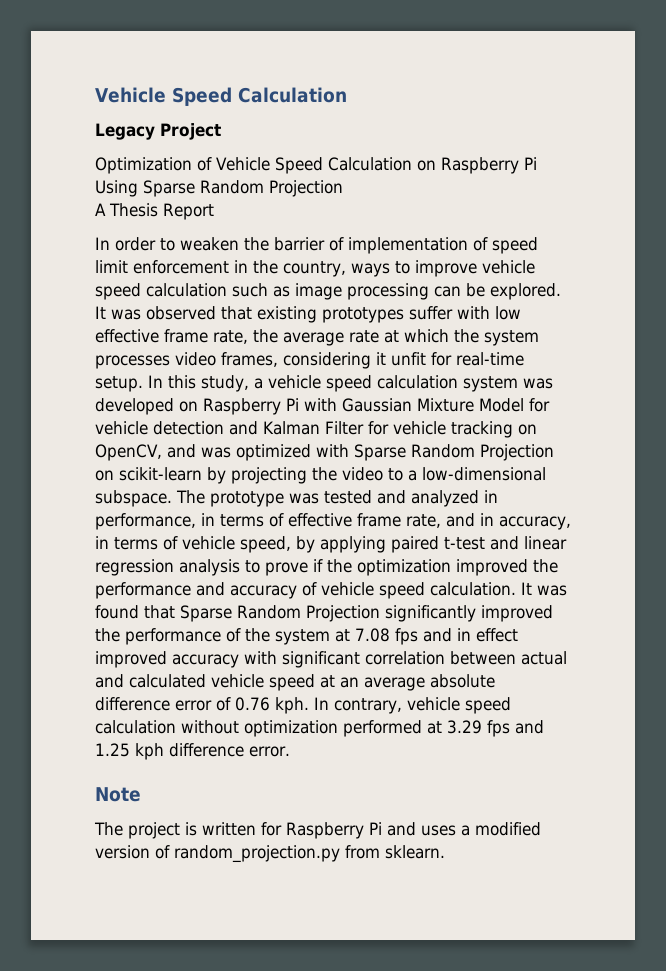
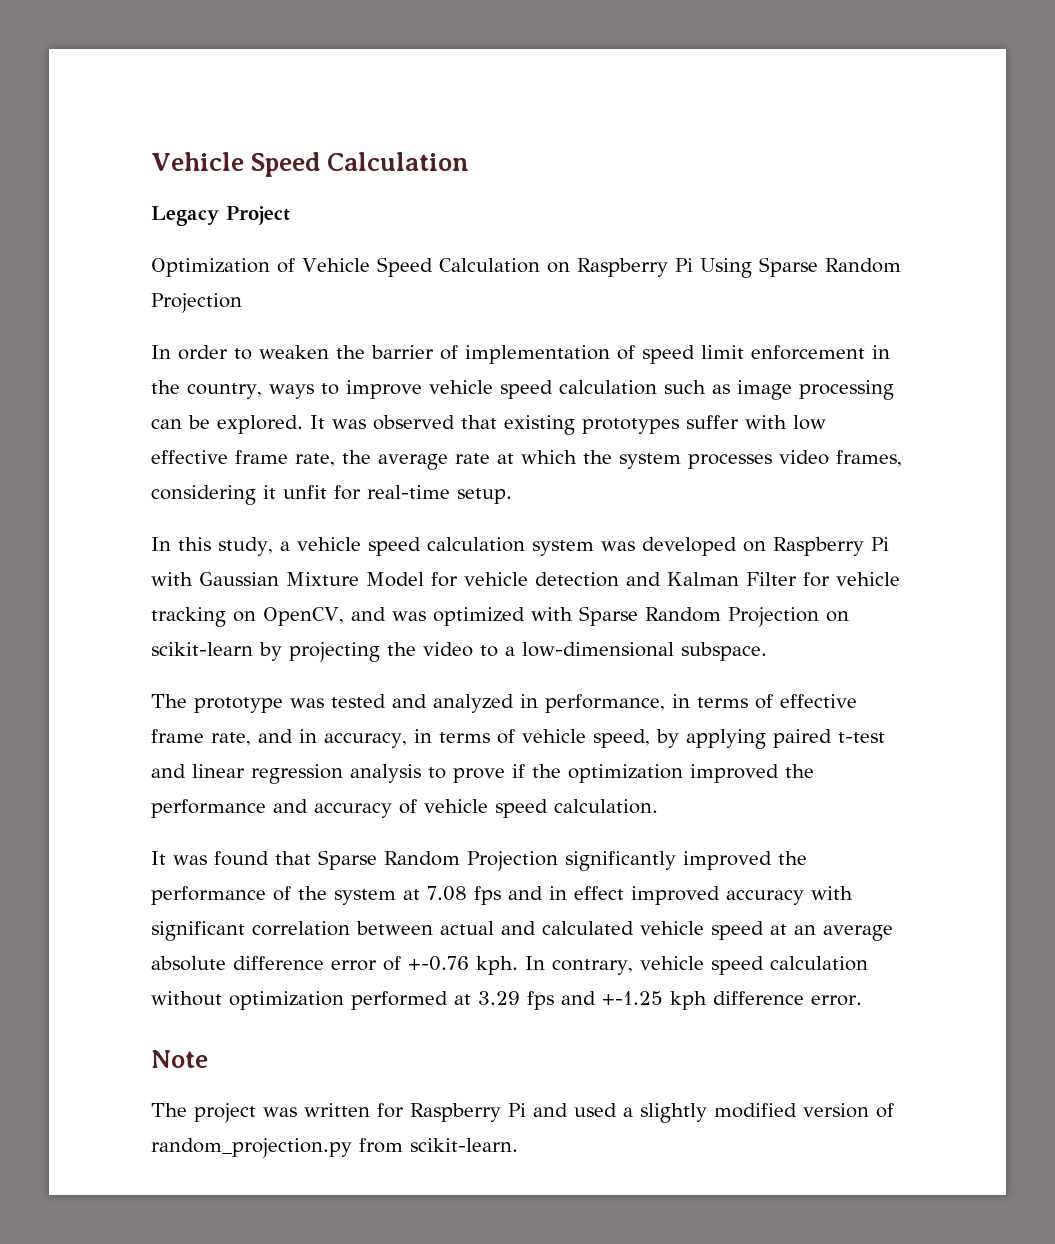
- A Thesis Report
- It was observed that existing prototypes suffer with low effective frame rate, the average rate at which the system processes video frames, considering it unfit for real-time setup. In this study, a vehicle speed calculation system was developed on Raspberry Pi with Gaussian Mixture Model for vehicle detection and Kalman Filter for vehicle tracking on OpenCV, and was optimized with Sparse Random Projection on scikit-learn by projecting the video to a low-dimensional subspace. The prototype was tested and analyzed in performance, in terms of effective frame rate, and in accuracy, in terms of vehicle speed, by applying paired t-test and linear regression analysis to prove if the optimization improved the performance and accuracy of vehicle speed calculation. It was found that Sparse Random Projection significantly improved the performance of the system at 7.08 fps and in effect improved accuracy with significant correlation between actual and calculated vehicle speed at an average absolute difference error of 0.76 kph.
+ It was observed that existing prototypes suffer with low effective frame rate, the average rate at which the system processes video frames, considering it unfit for real-time setup.
+ In this study, a vehicle speed calculation system was developed on Raspberry Pi with Gaussian Mixture Model for vehicle detection and Kalman Filter for vehicle tracking on OpenCV, and was optimized with Sparse Random Projection on scikit-learn by projecting the video to a low-dimensional subspace.
+ The prototype was tested and analyzed in performance, in terms of effective frame rate, and in accuracy, in terms of vehicle speed, by applying paired t-test and linear regression analysis to prove if the optimization improved the performance and accuracy of vehicle speed calculation.
+ It was found that Sparse Random Projection significantly improved the performance of the system at 7.08 fps and in effect improved accuracy with significant correlation between actual and calculated vehicle speed at an average absolute difference error of +-0.76 kph.
- In contrary, vehicle speed calculation without optimization performed at 3.29 fps and 1.25 kph difference error.
+ In contrary, vehicle speed calculation without optimization performed at 3.29 fps and +-1.25 kph difference error.
- The project is written for Raspberry Pi and uses a modified version of random_projection.py from sklearn.
+ The project was written for Raspberry Pi and used a slightly modified version of random_projection.py from scikit-learn.

